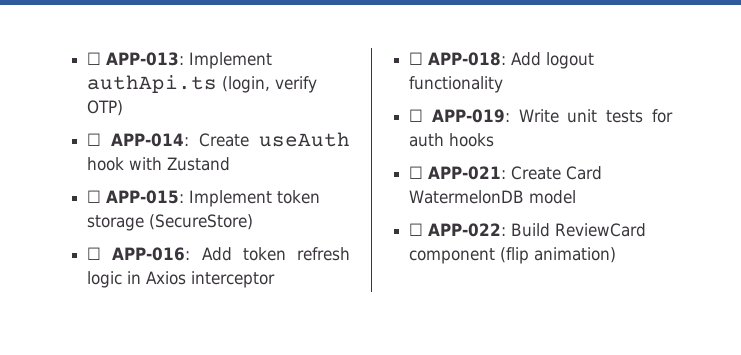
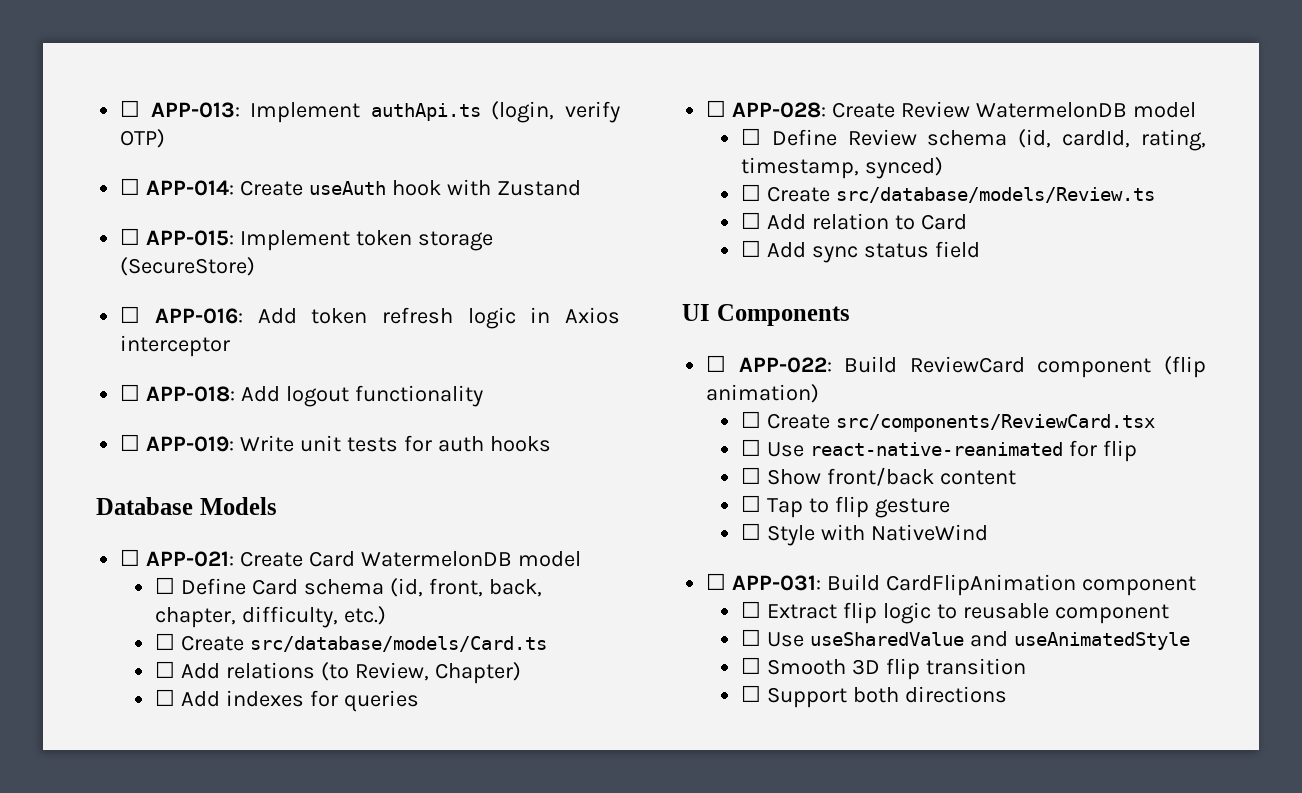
+ Database Models
+ ☐ Define Card schema (id, front, back, chapter, difficulty, etc.)
+ ☐ Create src/database/models/Card.ts
+ ☐ Add relations (to Review, Chapter)
+ ☐ Add indexes for queries
+ ☐ APP-028: Create Review WatermelonDB model
+ ☐ Define Review schema (id, cardId, rating, timestamp, synced)
+ ☐ Create src/database/models/Review.ts
+ ☐ Add relation to Card
+ ☐ Add sync status field
+ UI Components
+ ☐ Create src/components/ReviewCard.tsx
+ ☐ Use react-native-reanimated for flip
+ ☐ Show front/back content
+ ☐ Tap to flip gesture
+ ☐ Style with NativeWind
+ ☐ APP-031: Build CardFlipAnimation component
+ ☐ Extract flip logic to reusable component
+ ☐ Use useSharedValue and useAnimatedStyle
+ ☐ Smooth 3D flip transition
+ ☐ Support both directions

